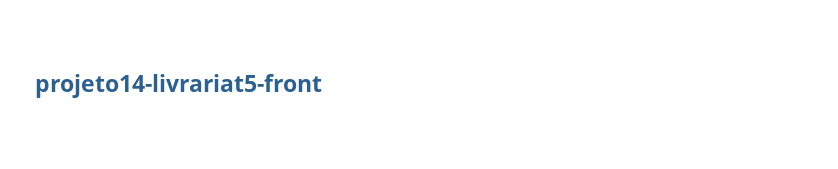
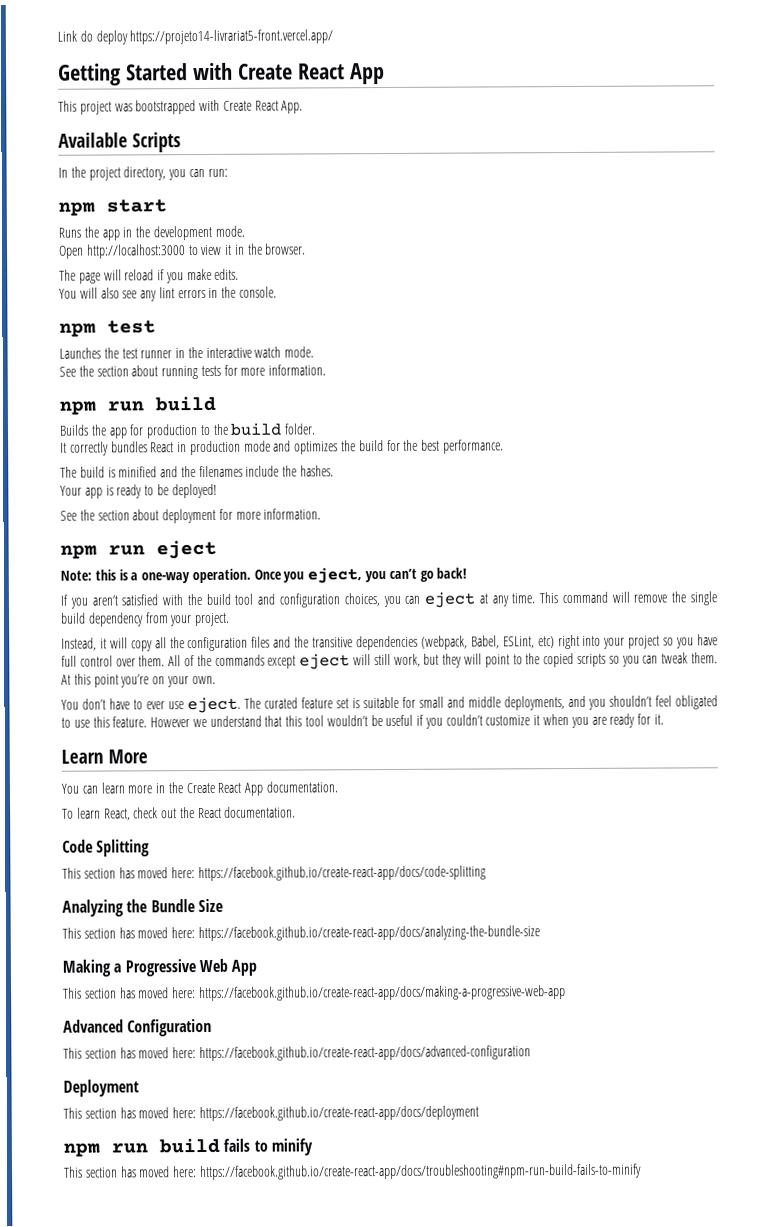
- projeto14-livrariat5-front
+ Link do deploy https://projeto14-livrariat5-front.vercel.app/
+ Getting Started with Create React App
+ This project was bootstrapped with Create React App.
+ Available Scripts
+ In the project directory, you can run:
+ npm start
+ Runs the app in the development mode.
+ Open http://localhost:3000 to view it in the browser.
+ The page will reload if you make edits.
+ You will also see any lint errors in the console.
+ npm test
+ Launches the test runner in the interactive watch mode.
+ See the section about running tests for more information.
+ npm run build
+ Builds the app for production to the build folder.
+ It correctly bundles React in production mode and optimizes the build for the best performance.
+ The build is minified and the filenames include the hashes.
+ Your app is ready to be deployed!
+ See the section about deployment for more information.
+ npm run eject
+ Note: this is a one-way operation. Once you eject, you can’t go back!
+ If you aren’t satisfied with the build tool and configuration choices, you can eject at any time. This command will remove the single build dependency from your project.
+ Instead, it will copy all the configuration files and the transitive dependencies (webpack, Babel, ESLint, etc) right into your project so you have full control over them. All of the commands except eject will still work, but they will point to the copied scripts so you can tweak them. At this point you’re on your own.
+ You don’t have to ever use eject. The curated feature set is suitable for small and middle deployments, and you shouldn’t feel obligated to use this feature. However we understand that this tool wouldn’t be useful if you couldn’t customize it when you are ready for it.
+ Learn More
+ You can learn more in the Create React App documentation.
+ To learn React, check out the React documentation.
+ Code Splitting
+ This section has moved here: https://facebook.github.io/create-react-app/docs/code-splitting
+ Analyzing the Bundle Size
+ This section has moved here: https://facebook.github.io/create-react-app/docs/analyzing-the-bundle-size
+ Making a Progressive Web App
+ This section has moved here: https://facebook.github.io/create-react-app/docs/making-a-progressive-web-app
+ Advanced Configuration
+ This section has moved here: https://facebook.github.io/create-react-app/docs/advanced-configuration
+ Deployment
+ This section has moved here: https://facebook.github.io/create-react-app/docs/deployment
+ npm run build fails to minify
+ This section has moved here: https://facebook.github.io/create-react-app/docs/troubleshooting#npm-run-build-fails-to-minify

